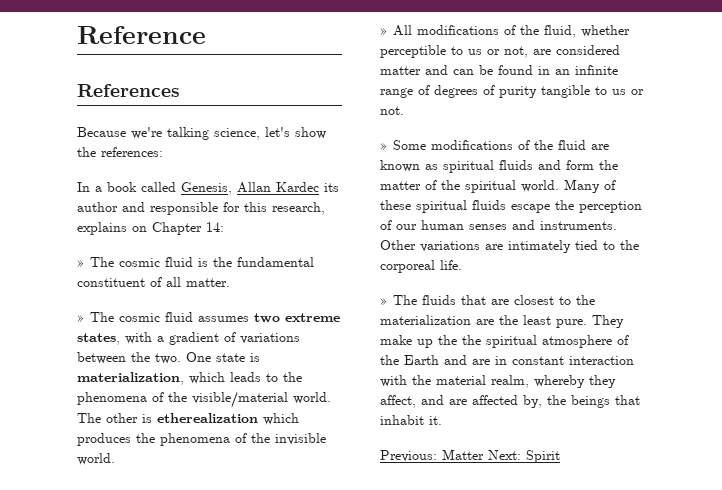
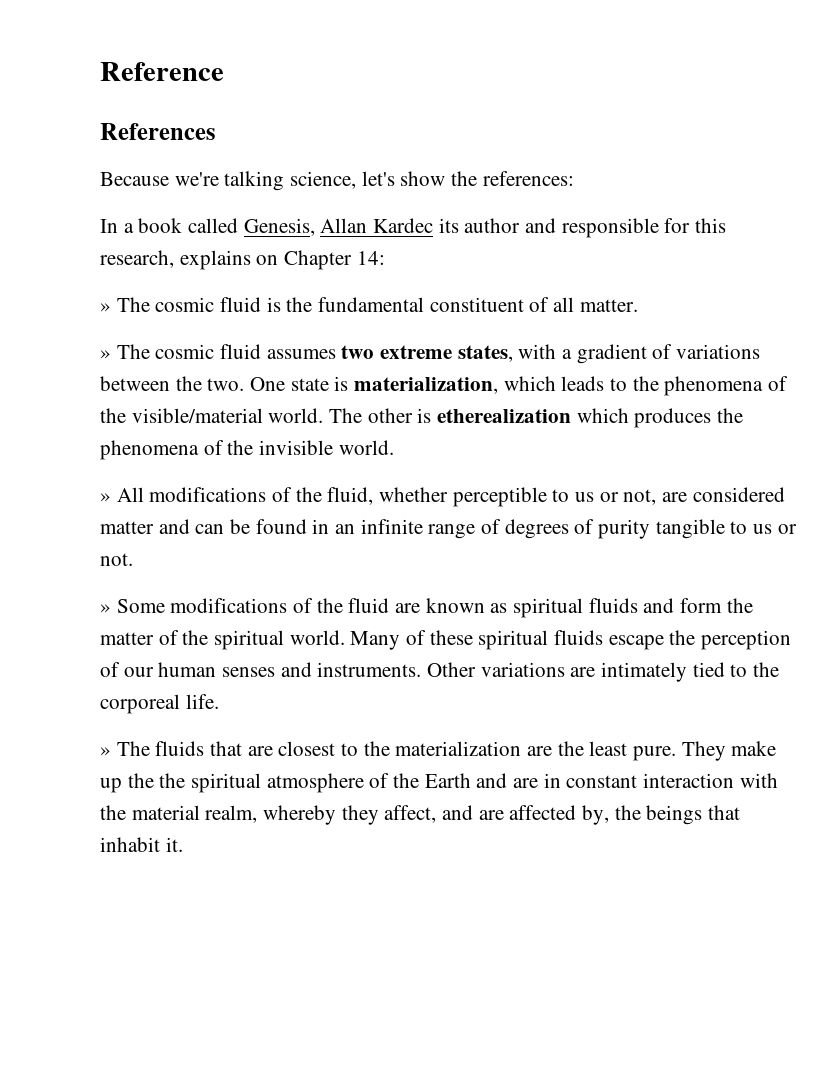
- Previous: Matter Next: Spirit

